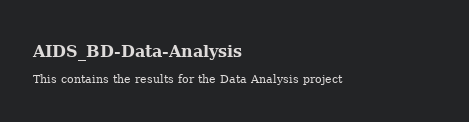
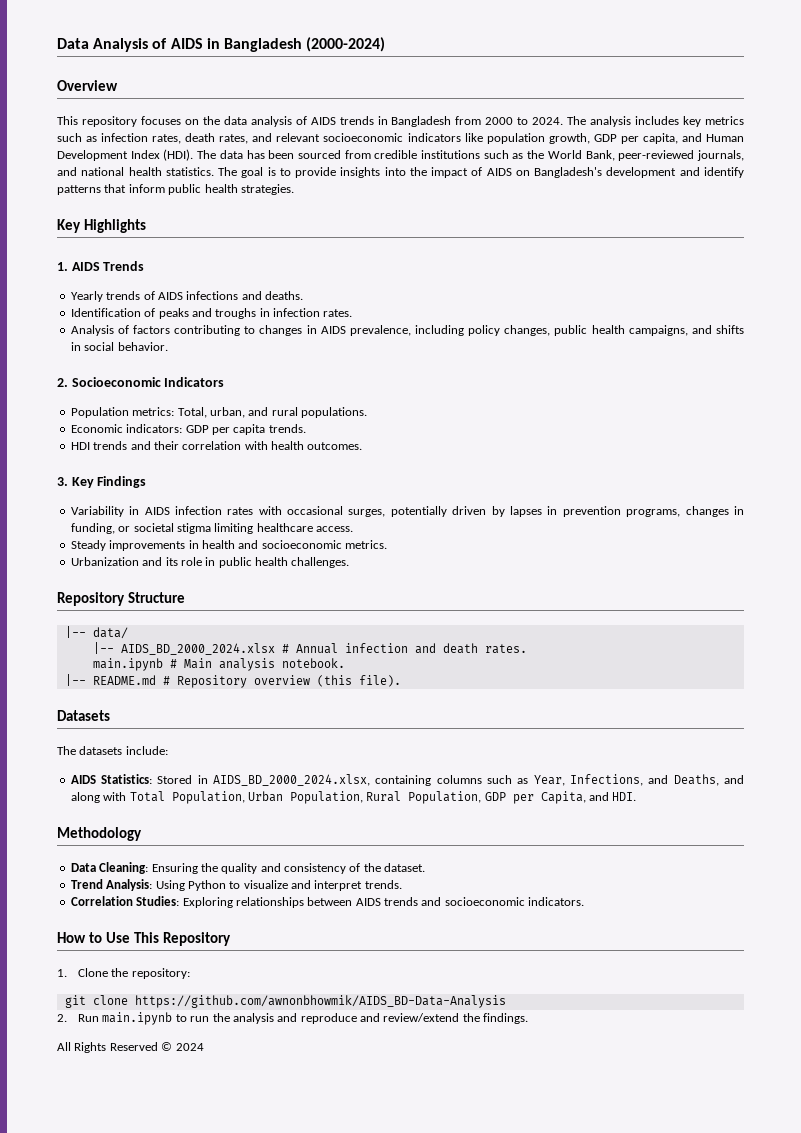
- AIDS_BD-Data-Analysis
- This contains the results for the Data Analysis project
+ Data Analysis of AIDS in Bangladesh (2000-2024)
+ Overview
+ This repository focuses on the data analysis of AIDS trends in Bangladesh from 2000 to 2024. The analysis includes key metrics such as infection rates, death rates, and relevant socioeconomic indicators like population growth, GDP per capita, and Human Development Index (HDI). The data has been sourced from credible institutions such as the World Bank, peer-reviewed journals, and national health statistics. The goal is to provide insights into the impact of AIDS on Bangladesh's development and identify patterns that inform public health strategies.
+ Key Highlights
+ 1. AIDS Trends
+ Yearly trends of AIDS infections and deaths.
+ Identification of peaks and troughs in infection rates.
+ Analysis of factors contributing to changes in AIDS prevalence, including policy changes, public health campaigns, and shifts in social behavior.
+ 2. Socioeconomic Indicators
+ Population metrics: Total, urban, and rural populations.
+ Economic indicators: GDP per capita trends.
+ HDI trends and their correlation with health outcomes.
+ 3. Key Findings
+ Variability in AIDS infection rates with occasional surges, potentially driven by lapses in prevention programs, changes in funding, or societal stigma limiting healthcare access.
+ Steady improvements in health and socioeconomic metrics.
+ Urbanization and its role in public health challenges.
+ Repository Structure
+ |-- data/
+ |-- AIDS_BD_2000_2024.xlsx # Annual infection and death rates.
+ main.ipynb # Main analysis notebook.
+ |-- README.md # Repository overview (this file).
+ Datasets
+ The datasets include:
+ AIDS Statistics: Stored in AIDS_BD_2000_2024.xlsx, containing columns such as Year, Infections, and Deaths, and along with Total Population, Urban Population, Rural Population, GDP per Capita, and HDI.
+ Methodology
+ Data Cleaning: Ensuring the quality and consistency of the dataset.
+ Trend Analysis: Using Python to visualize and interpret trends.
+ Correlation Studies: Exploring relationships between AIDS trends and socioeconomic indicators.
+ How to Use This Repository
+ 1. Clone the repository:
+ git clone https://github.com/awnonbhowmik/AIDS_BD-Data-Analysis
+ 2. Run main.ipynb to run the analysis and reproduce and review/extend the findings.
+ All Rights Reserved © 2024

